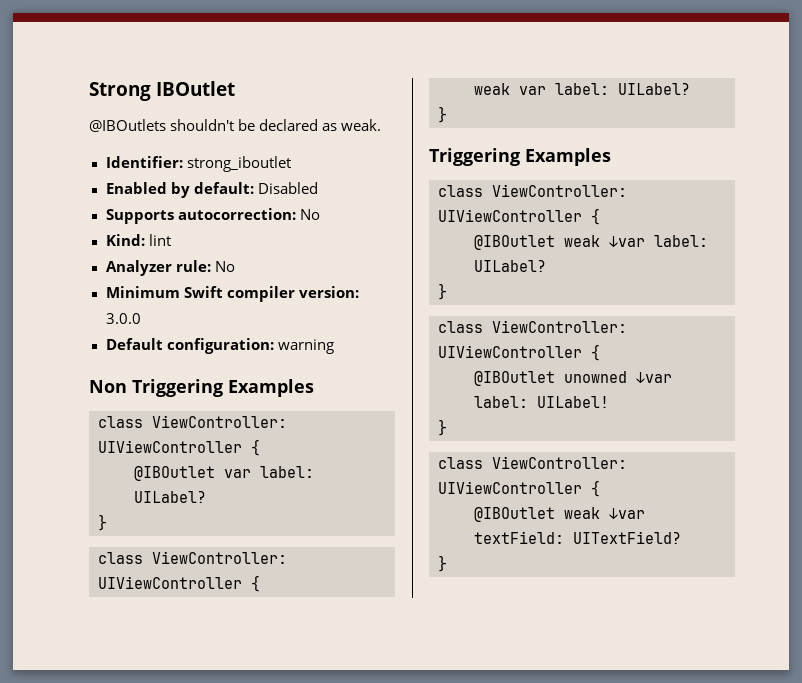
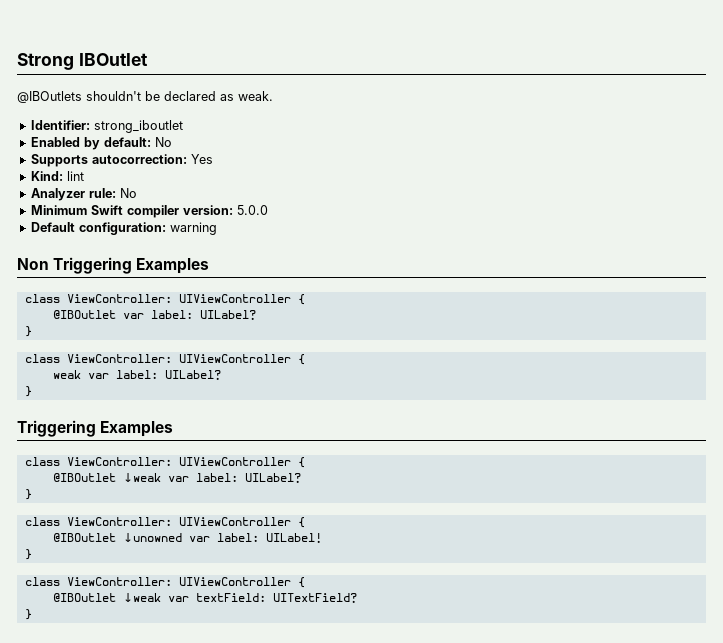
- Enabled by default: Disabled
+ Enabled by default: No
- Supports autocorrection: No
+ Supports autocorrection: Yes
- Minimum Swift compiler version: 3.0.0
+ Minimum Swift compiler version: 5.0.0
- @IBOutlet weak ↓var label: UILabel?
+ @IBOutlet ↓weak var label: UILabel?
- @IBOutlet unowned ↓var label: UILabel!
+ @IBOutlet ↓unowned var label: UILabel!
- @IBOutlet weak ↓var textField: UITextField?
+ @IBOutlet ↓weak var textField: UITextField?

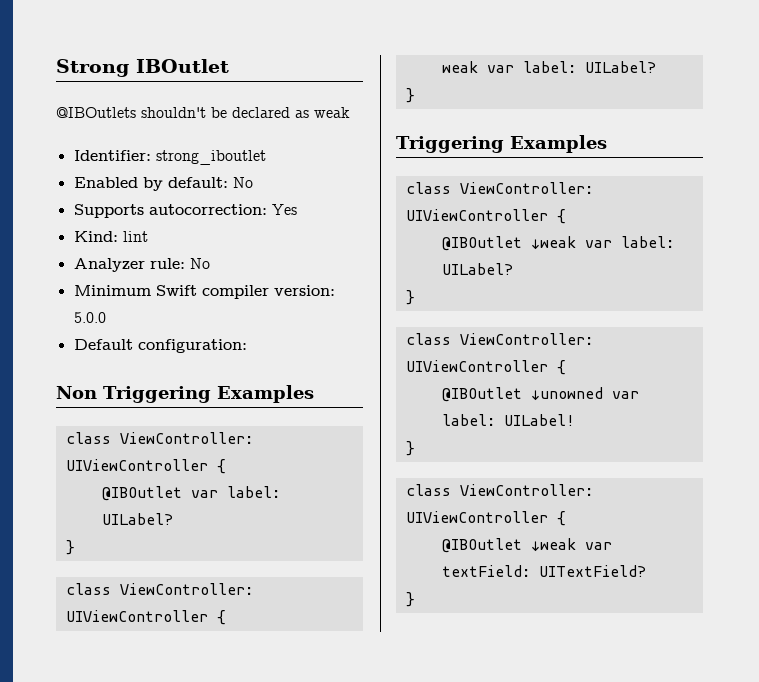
- @IBOutlets shouldn't be declared as weak.
+ @IBOutlets shouldn't be declared as weak
- Default configuration: warning
+ Default configuration:

